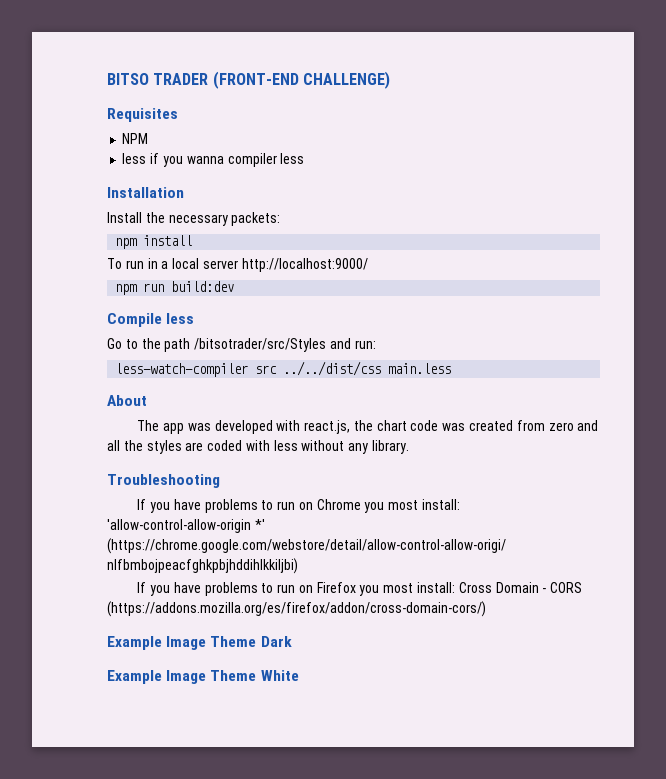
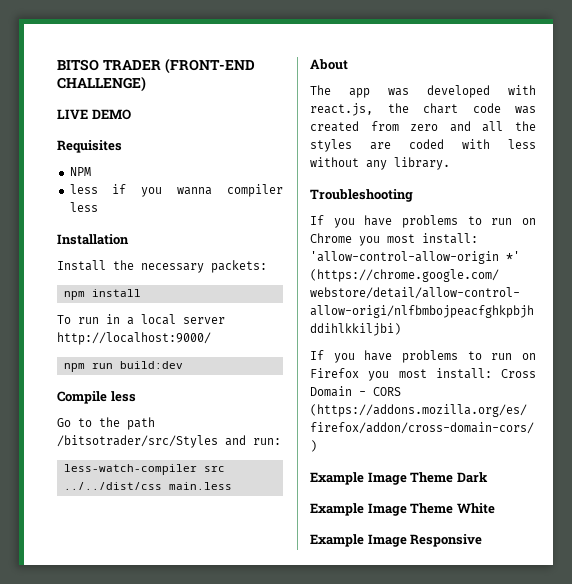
+ LIVE DEMO
+ Example Image Responsive

